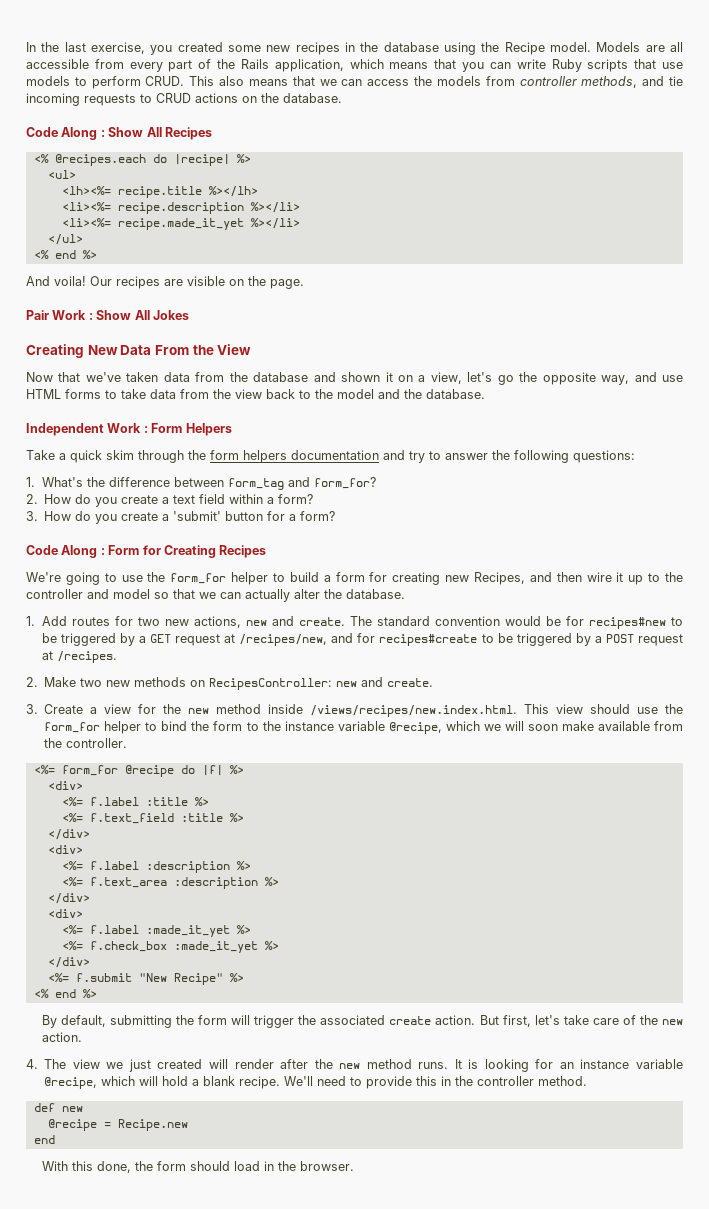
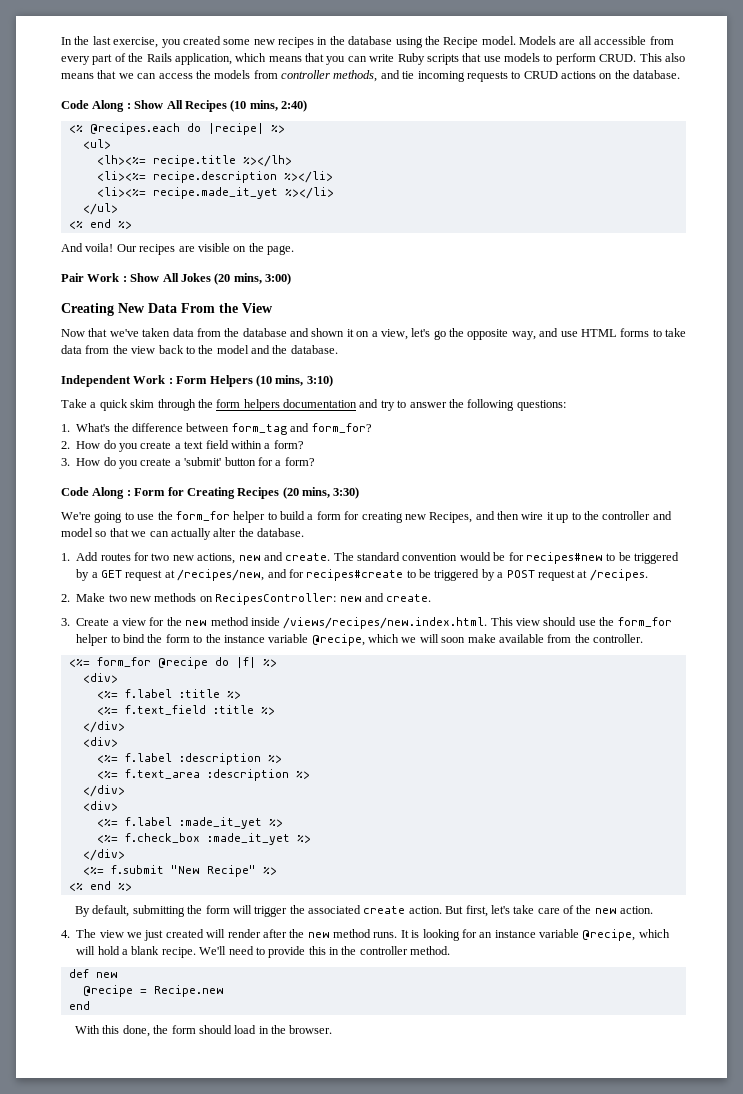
- Code Along : Show All Recipes
+ Code Along : Show All Recipes (10 mins, 2:40)
- Pair Work : Show All Jokes
+ Pair Work : Show All Jokes (20 mins, 3:00)
- Independent Work : Form Helpers
+ Independent Work : Form Helpers (10 mins, 3:10)
- Code Along : Form for Creating Recipes
+ Code Along : Form for Creating Recipes (20 mins, 3:30)

